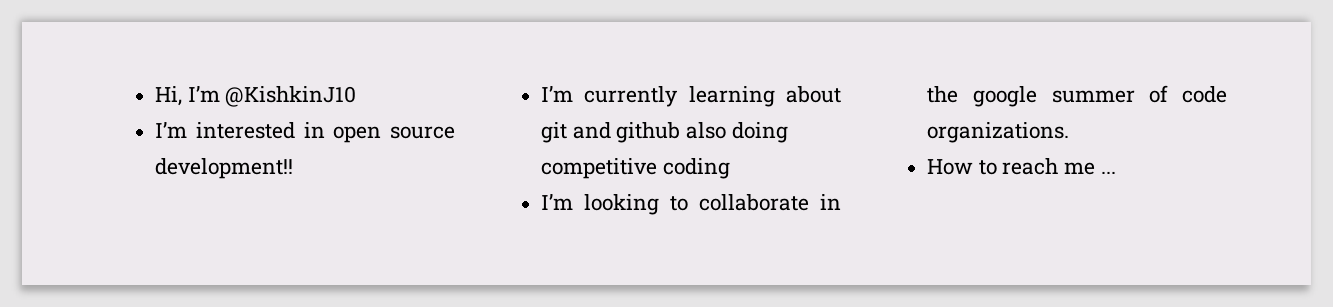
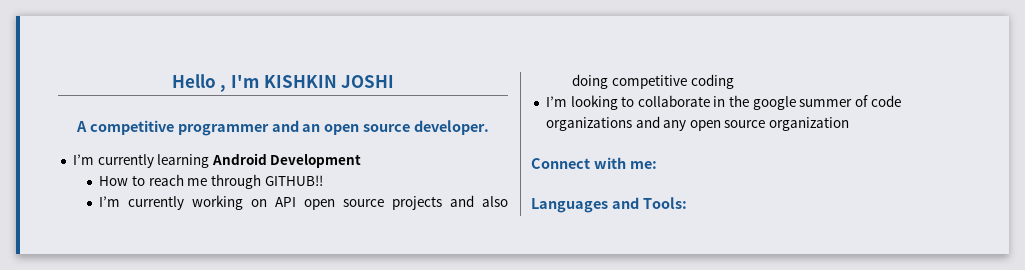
- Hi, I’m @KishkinJ10
- I’m interested in open source development!!
+ Hello , I'm KISHKIN JOSHI
+ A competitive programmer and an open source developer.
- I’m currently learning about git and github also doing competitive coding
+ I’m currently learning Android Development
+ How to reach me through GITHUB!!
+ I’m currently working on API open source projects and also doing competitive coding
- I’m looking to collaborate in the google summer of code organizations.
- How to reach me ...
+ I’m looking to collaborate in the google summer of code organizations and any open source organization
+ Connect with me:
+ Languages and Tools:

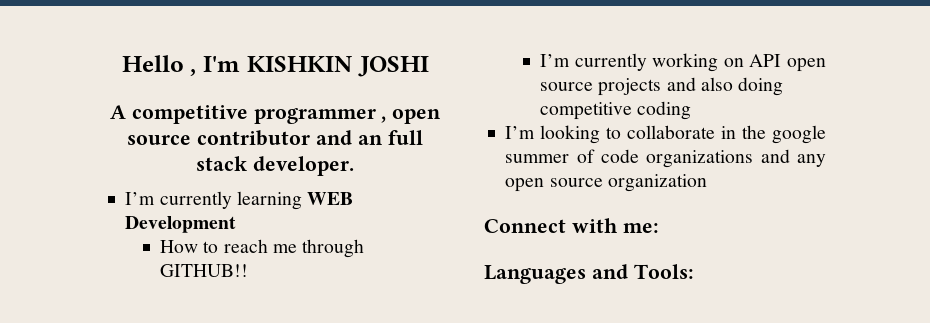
- A competitive programmer and an open source developer.
+ A competitive programmer , open source contributor and an full stack developer.
- I’m currently learning Android Development
+ I’m currently learning WEB Development

